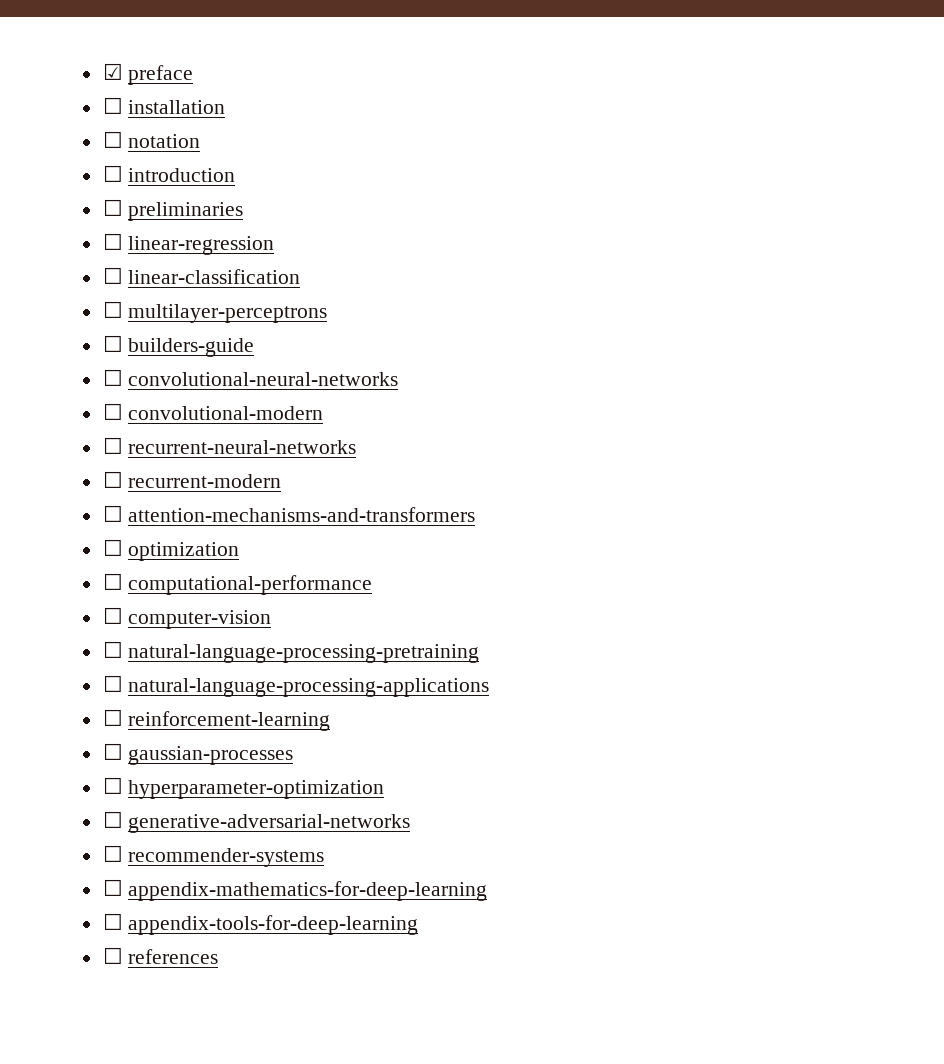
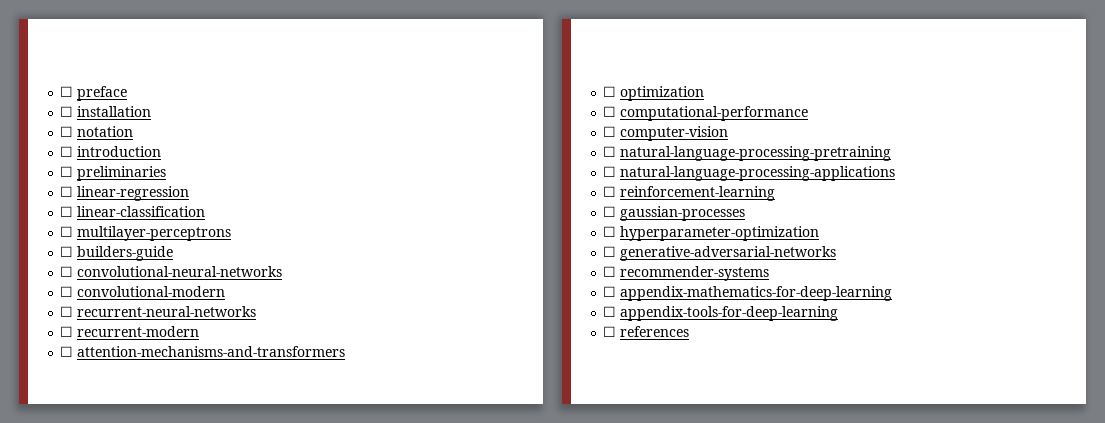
- ☑ preface
+ ☐ preface

